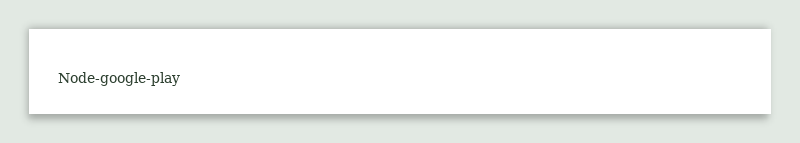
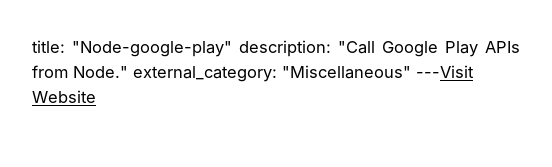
- Node-google-play
+ title: "Node-google-play" description: "Call Google Play APIs from Node." external_category: "Miscellaneous" ---Visit Website

